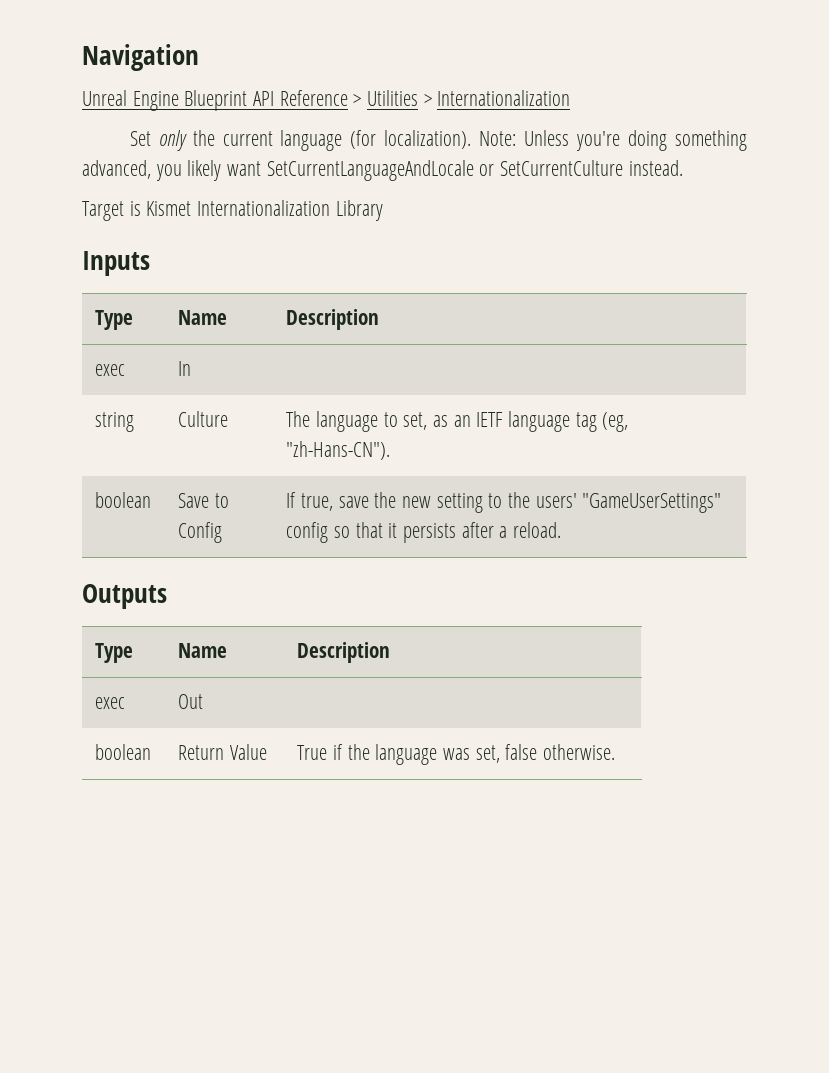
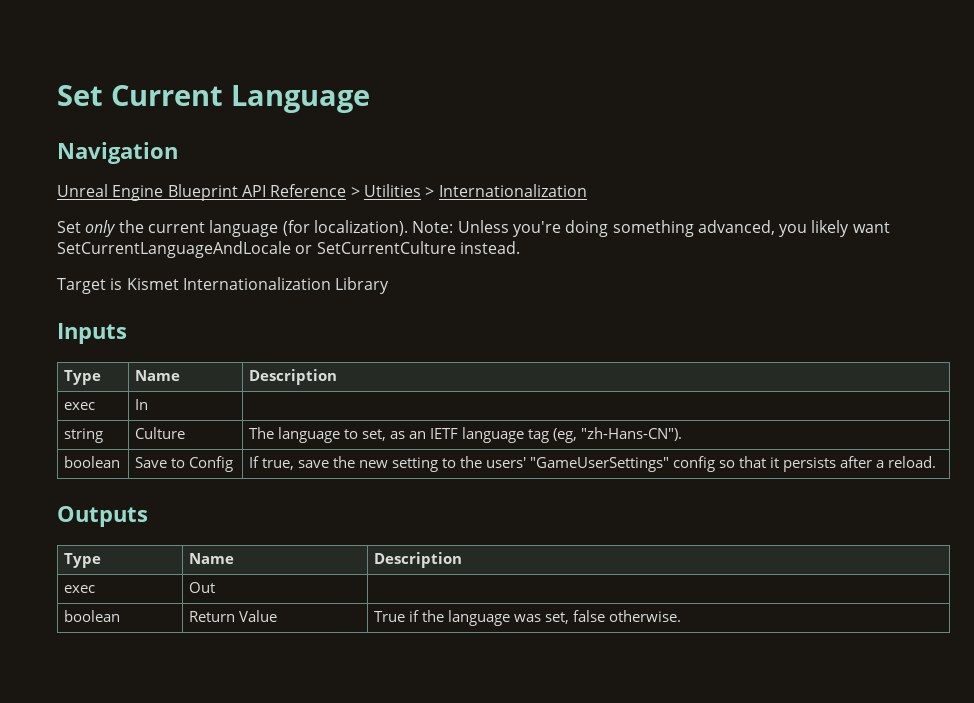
+ Set Current Language

